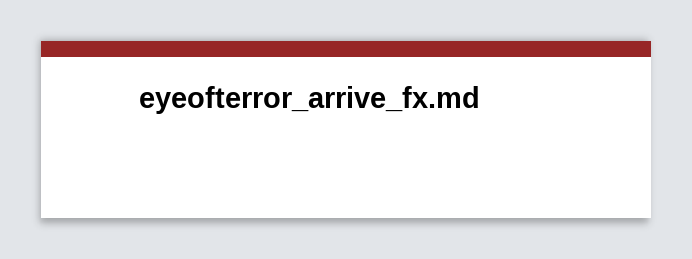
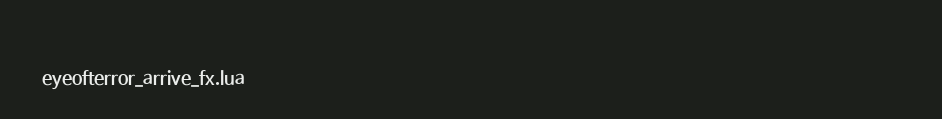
- eyeofterror_arrive_fx.md
+ eyeofterror_arrive_fx.lua

